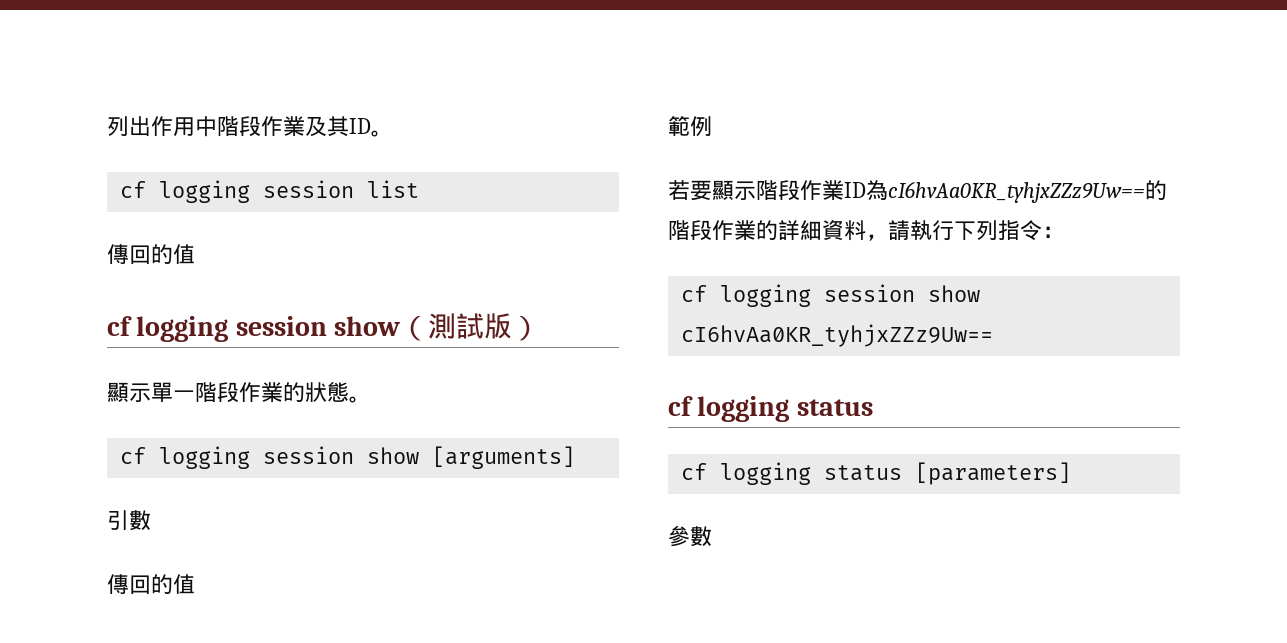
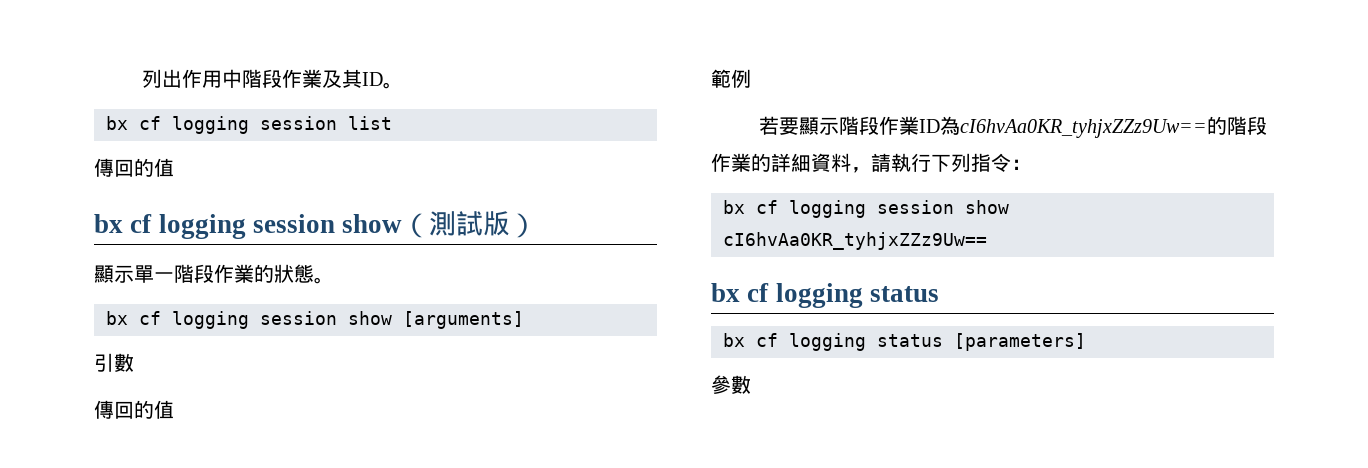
- cf logging session list
+ bx cf logging session list
- cf logging session show（測試版）
+ bx cf logging session show（測試版）
- cf logging session show [arguments]
+ bx cf logging session show [arguments]
- cf logging session show cI6hvAa0KR_tyhjxZZz9Uw==
- cf logging status
+ bx cf logging session show cI6hvAa0KR_tyhjxZZz9Uw==
+ bx cf logging status
- cf logging status [parameters]
+ bx cf logging status [parameters]

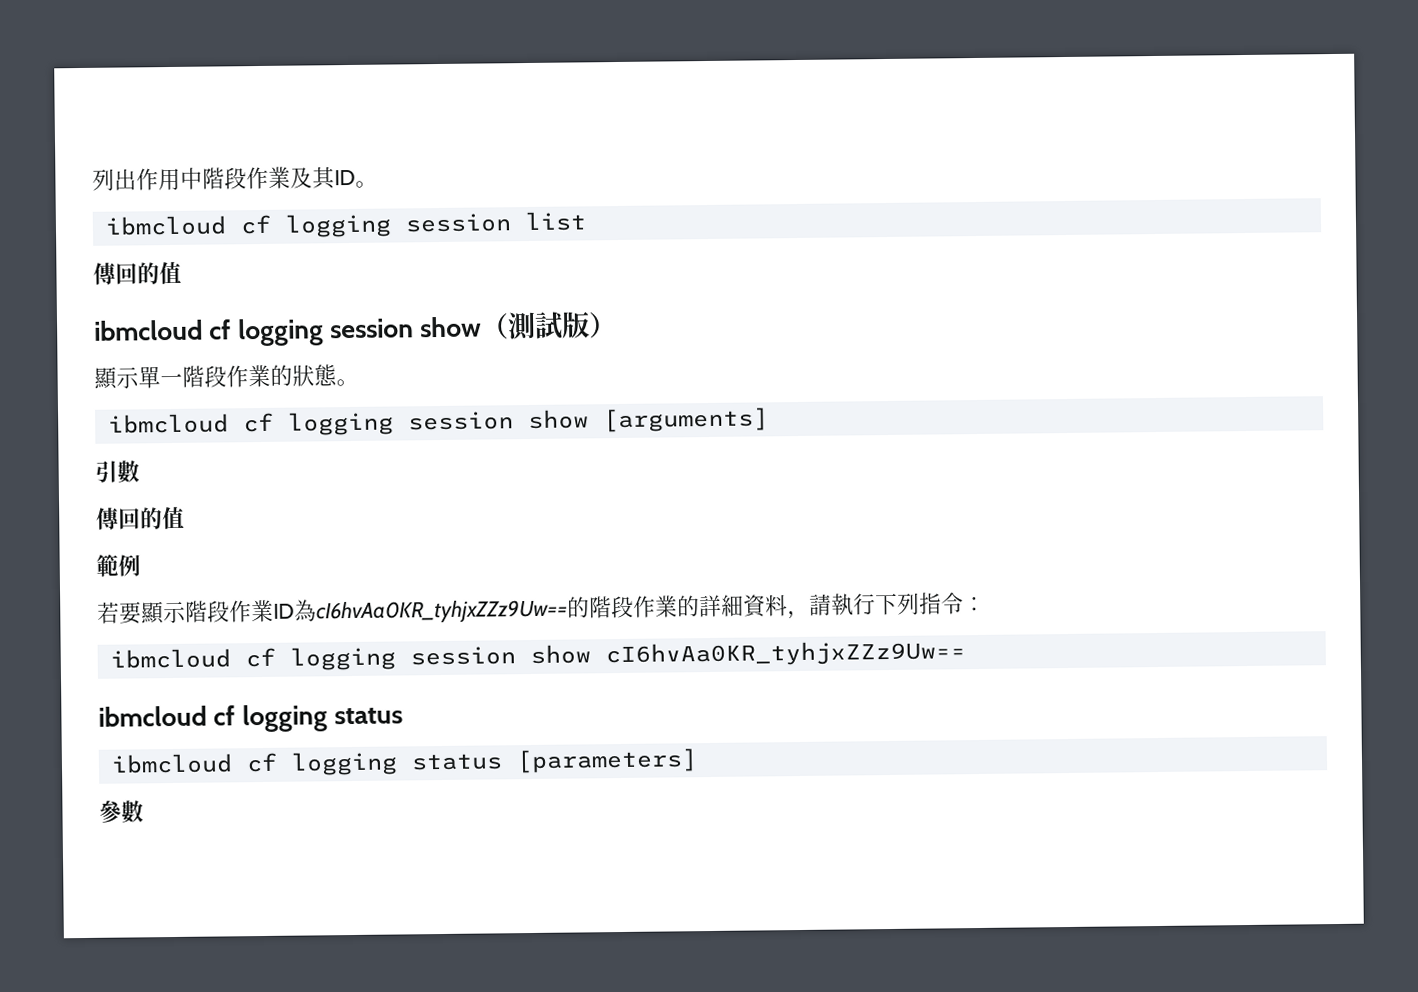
- bx cf logging session list
+ ibmcloud cf logging session list
- bx cf logging session show（測試版）
+ ibmcloud cf logging session show（測試版）
- bx cf logging session show [arguments]
+ ibmcloud cf logging session show [arguments]
- bx cf logging session show cI6hvAa0KR_tyhjxZZz9Uw==
- bx cf logging status
+ ibmcloud cf logging session show cI6hvAa0KR_tyhjxZZz9Uw==
+ ibmcloud cf logging status
- bx cf logging status [parameters]
+ ibmcloud cf logging status [parameters]

